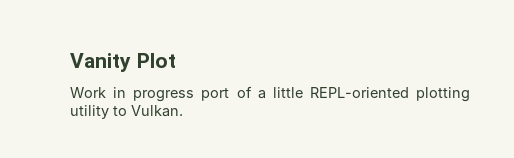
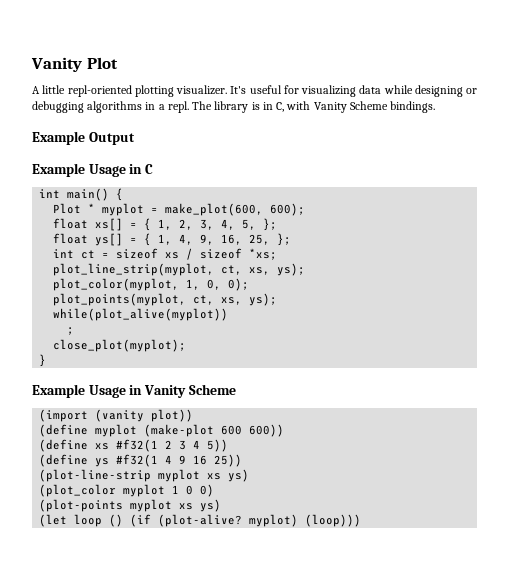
- Work in progress port of a little REPL-oriented plotting utility to Vulkan.
+ A little repl-oriented plotting visualizer. It's useful for visualizing data while designing or debugging algorithms in a repl. The library is in C, with Vanity Scheme bindings.
+ Example Output
+ Example Usage in C
+ int main() {
+ Plot * myplot = make_plot(600, 600);
+ float xs[] = { 1, 2, 3, 4, 5, };
+ float ys[] = { 1, 4, 9, 16, 25, };
+ int ct = sizeof xs / sizeof *xs;
+ plot_line_strip(myplot, ct, xs, ys);
+ plot_color(myplot, 1, 0, 0);
+ plot_points(myplot, ct, xs, ys);
+ while(plot_alive(myplot))
+ ;
+ close_plot(myplot);
+ }
+ Example Usage in Vanity Scheme
+ (import (vanity plot))
+ (define myplot (make-plot 600 600))
+ (define xs #f32(1 2 3 4 5))
+ (define ys #f32(1 4 9 16 25))
+ (plot-line-strip myplot xs ys)
+ (plot_color myplot 1 0 0)
+ (plot-points myplot xs ys)
+ (let loop () (if (plot-alive? myplot) (loop)))

